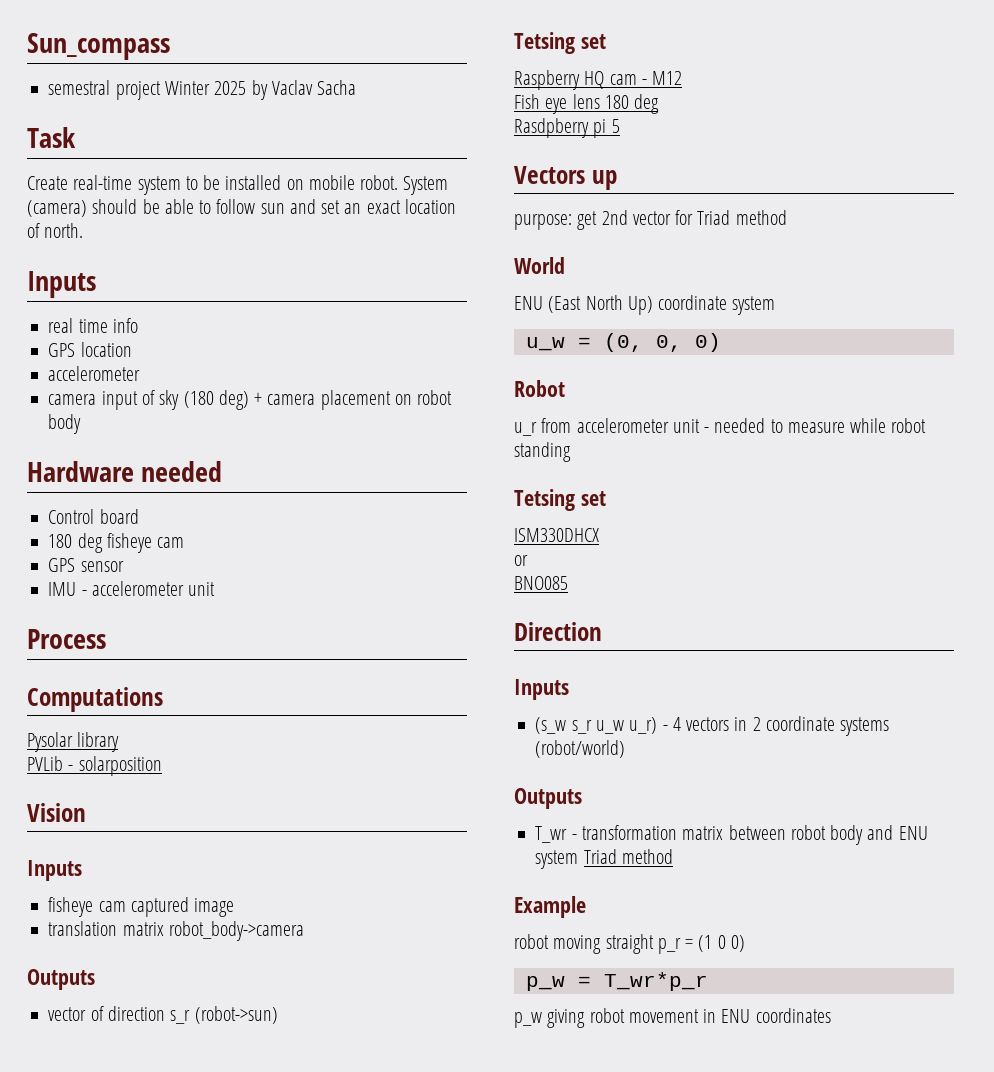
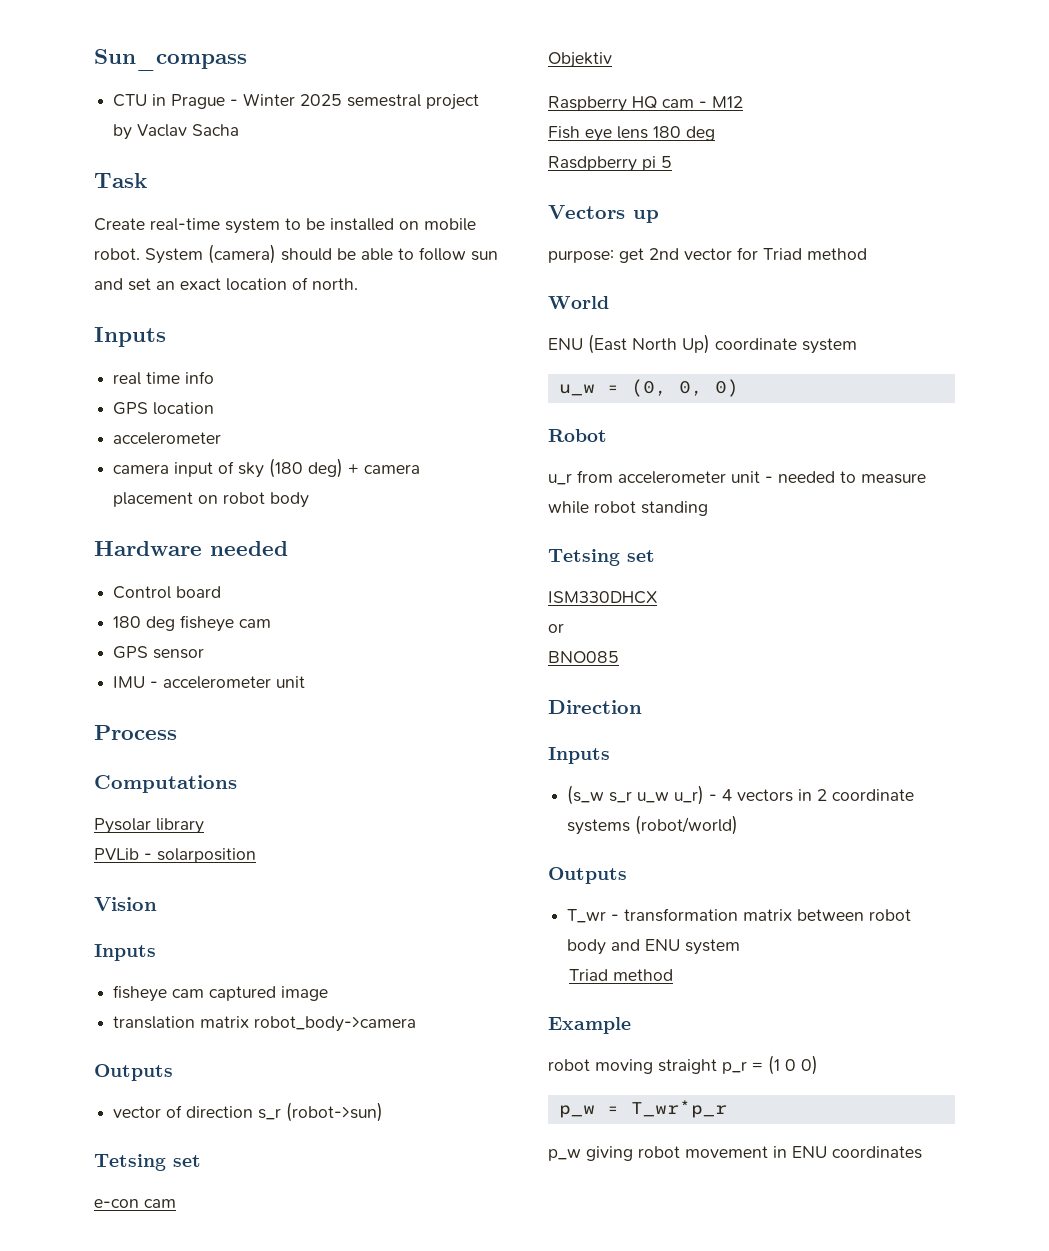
- semestral project Winter 2025 by Vaclav Sacha
+ CTU in Prague - Winter 2025 semestral project by Vaclav Sacha
+ e-con cam
+ Objektiv
- T_wr - transformation matrix between robot body and ENU system Triad method
+ T_wr - transformation matrix between robot body and ENU system
+ Triad method

